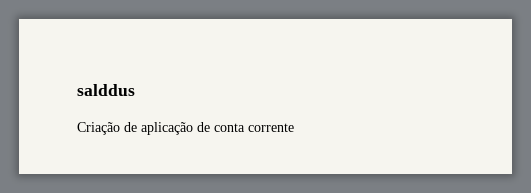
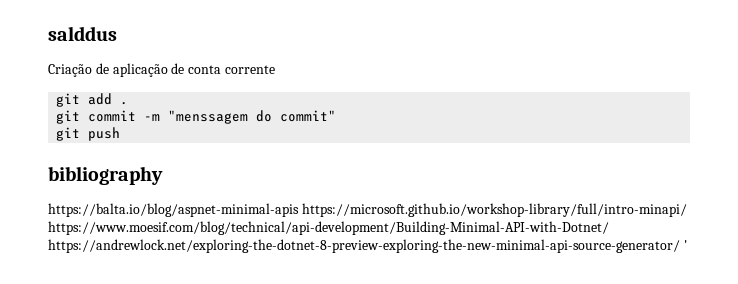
+ git add .
+ git commit -m "menssagem do commit"
+ git push
+ bibliography
+ https://balta.io/blog/aspnet-minimal-apis https://microsoft.github.io/workshop-library/full/intro-minapi/ https://www.moesif.com/blog/technical/api-development/Building-Minimal-API-with-Dotnet/ https://andrewlock.net/exploring-the-dotnet-8-preview-exploring-the-new-minimal-api-source-generator/ '

